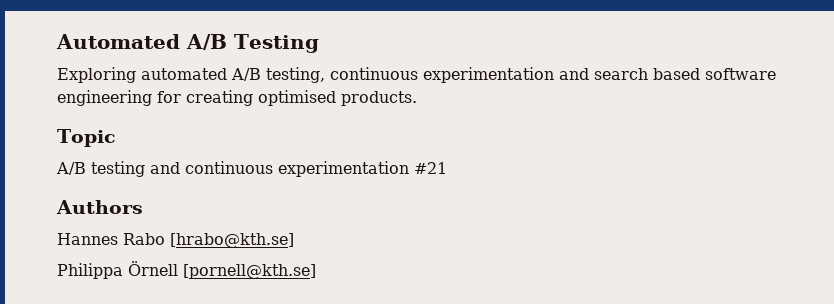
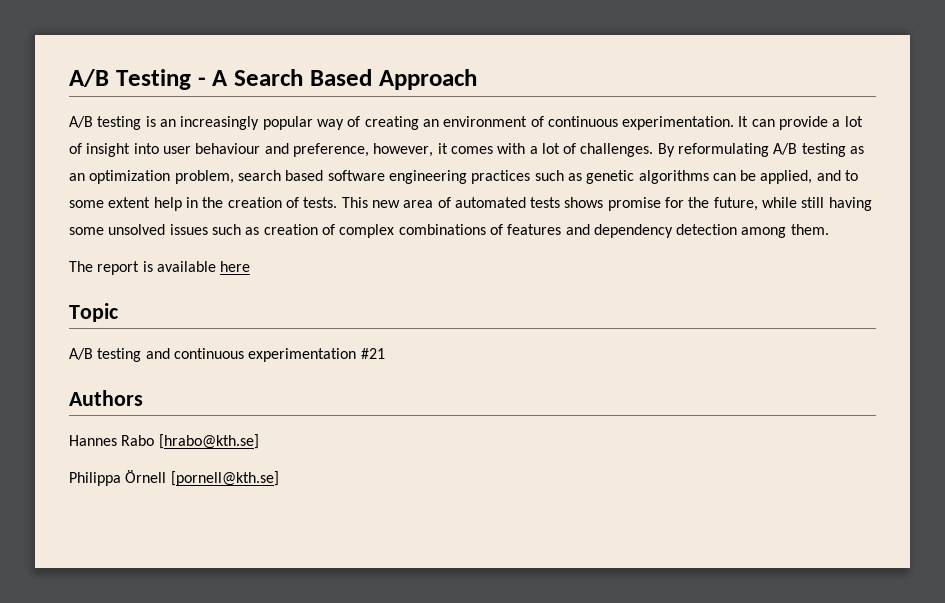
- Automated A/B Testing
- Exploring automated A/B testing, continuous experimentation and search based software engineering for creating optimised products.
+ A/B Testing - A Search Based Approach
+ A/B testing is an increasingly popular way of creating an environment of continuous experimentation. It can provide a lot of insight into user behaviour and preference, however, it comes with a lot of challenges. By reformulating A/B testing as an optimization problem, search based software engineering practices such as genetic algorithms can be applied, and to some extent help in the creation of tests. This new area of automated tests shows promise for the future, while still having some unsolved issues such as creation of complex combinations of features and dependency detection among them.
+ The report is available here

